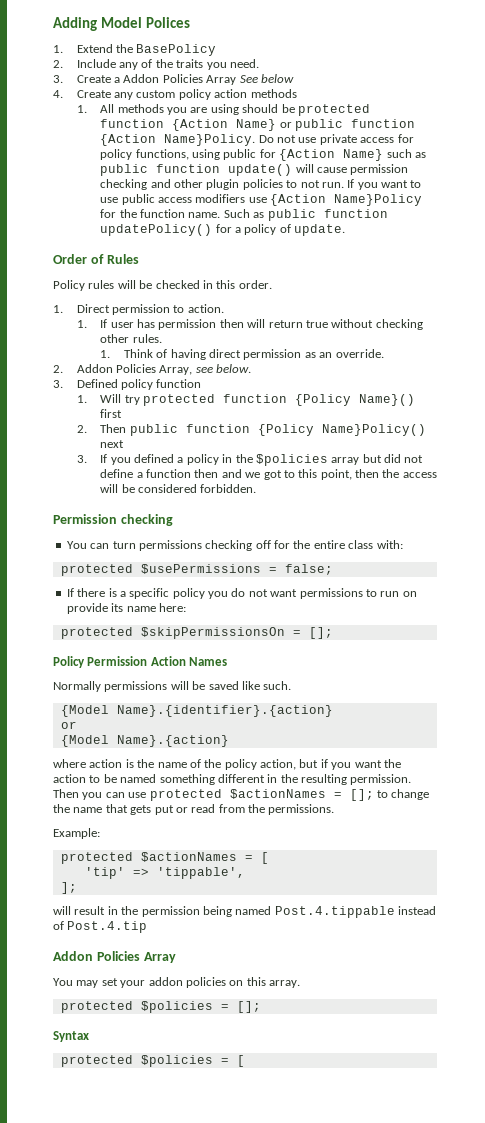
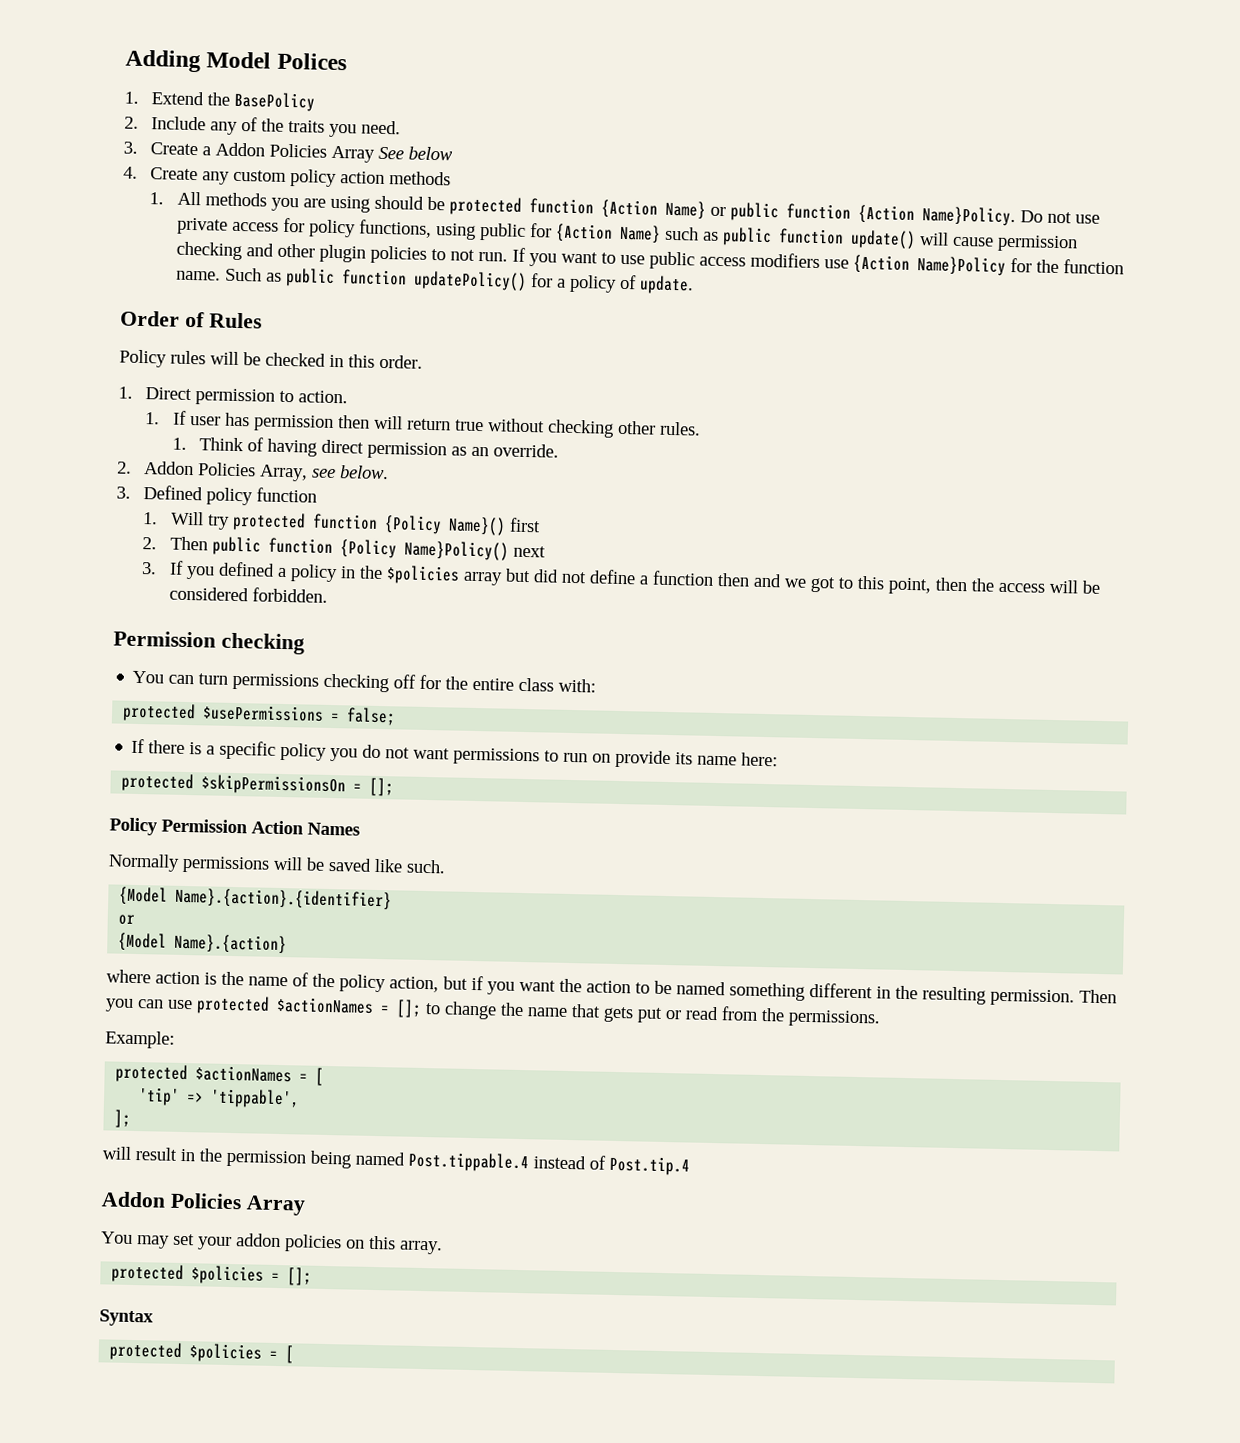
- {Model Name}.{identifier}.{action}
+ {Model Name}.{action}.{identifier}
- will result in the permission being named Post.4.tippable instead of Post.4.tip
+ will result in the permission being named Post.tippable.4 instead of Post.tip.4

